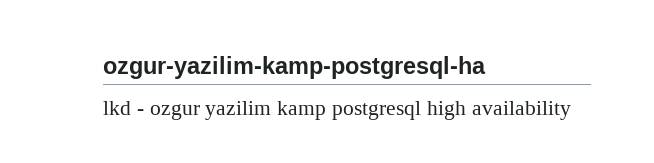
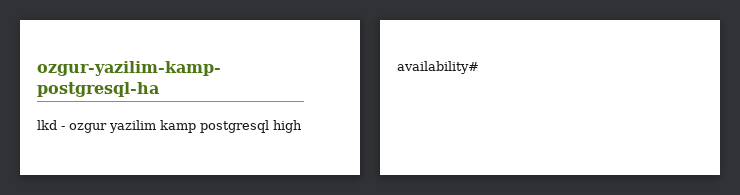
- lkd - ozgur yazilim kamp postgresql high availability
+ lkd - ozgur yazilim kamp postgresql high availability#

